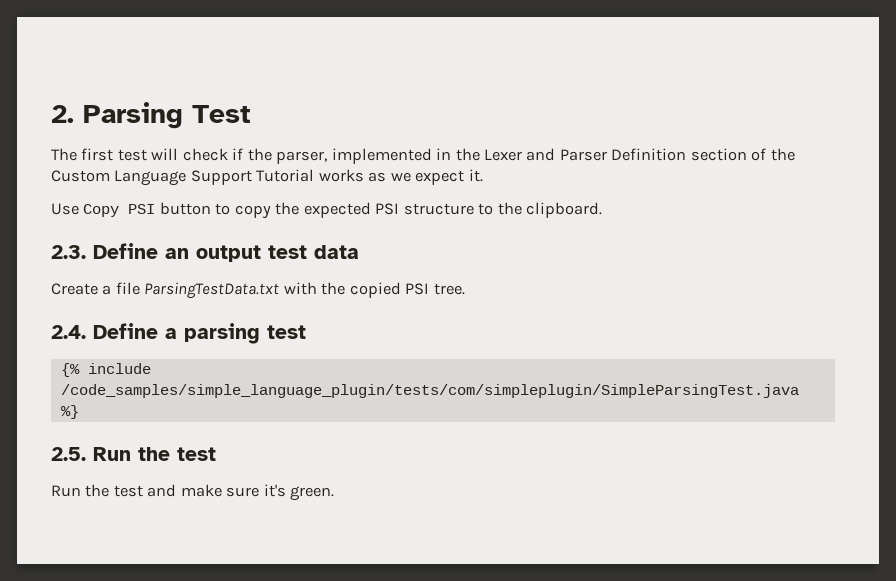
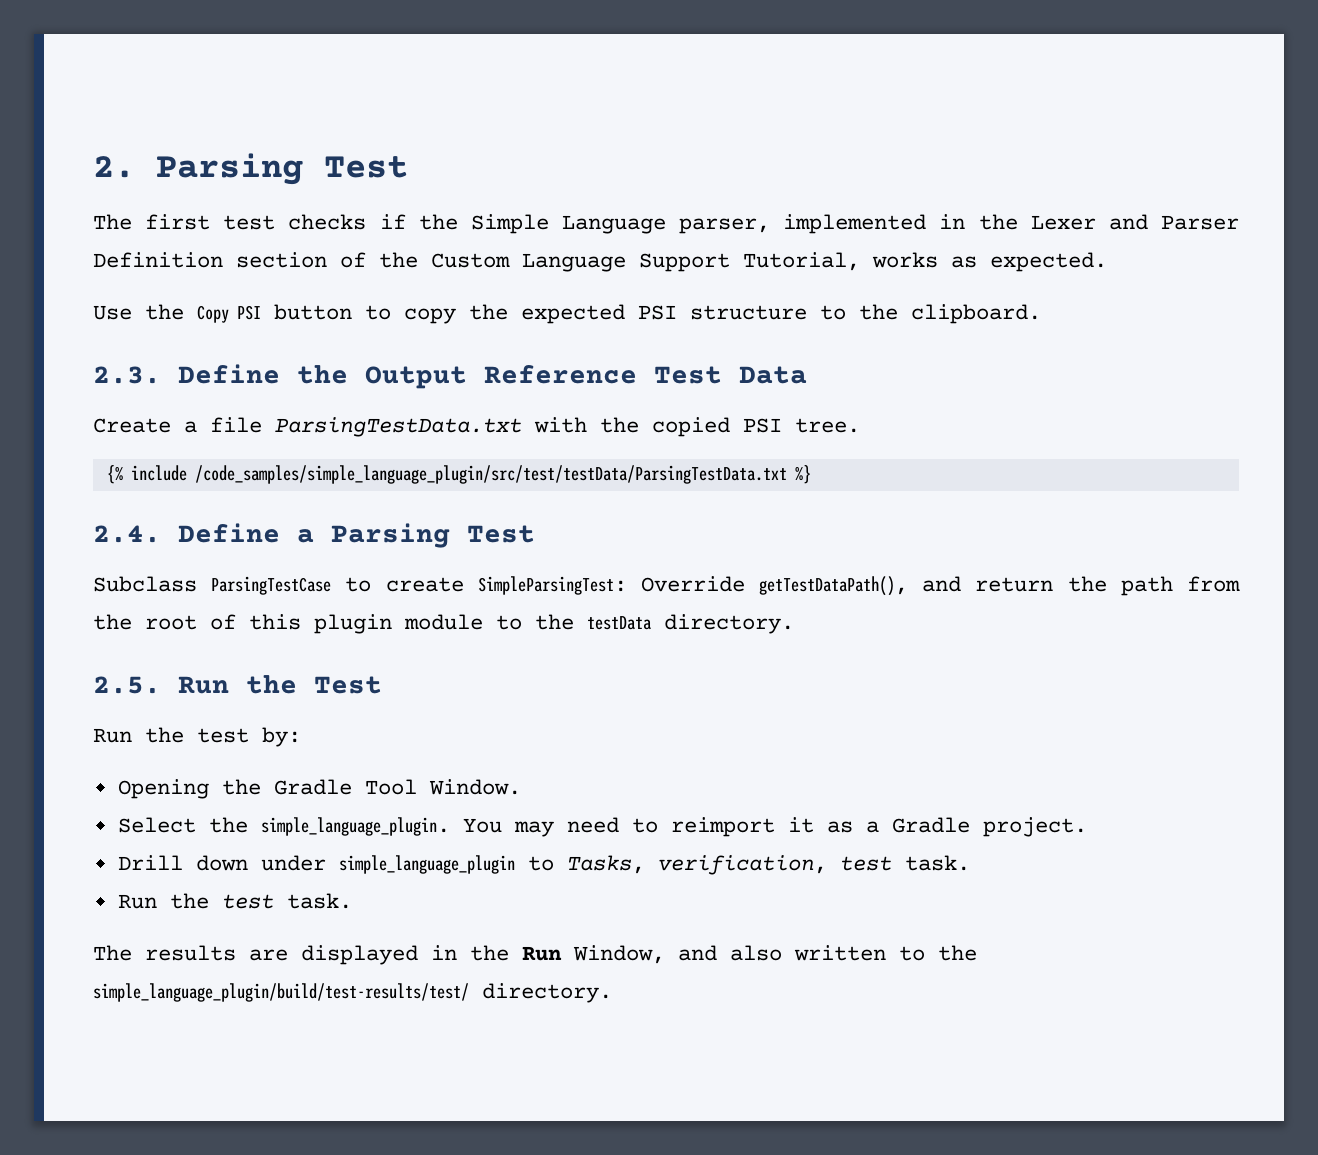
- The first test will check if the parser, implemented in the Lexer and Parser Definition section of the Custom Language Support Tutorial works as we expect it.
+ The first test checks if the Simple Language parser, implemented in the Lexer and Parser Definition section of the Custom Language Support Tutorial, works as expected.
- Use Copy PSI button to copy the expected PSI structure to the clipboard.
+ Use the Copy PSI button to copy the expected PSI structure to the clipboard.
- 2.3. Define an output test data
+ 2.3. Define the Output Reference Test Data
+ {% include /code_samples/simple_language_plugin/src/test/testData/ParsingTestData.txt %}
- 2.4. Define a parsing test
- {% include /code_samples/simple_language_plugin/tests/com/simpleplugin/SimpleParsingTest.java %}
+ 2.4. Define a Parsing Test
+ Subclass ParsingTestCase to create SimpleParsingTest: Override getTestDataPath(), and return the path from the root of this plugin module to the testData directory.
- 2.5. Run the test
- Run the test and make sure it's green.
+ 2.5. Run the Test
+ Run the test by:
+ Opening the Gradle Tool Window.
+ Select the simple_language_plugin. You may need to reimport it as a Gradle project.
+ Drill down under simple_language_plugin to Tasks, verification, test task.
+ Run the test task.
+ The results are displayed in the Run Window, and also written to the simple_language_plugin/build/test-results/test/ directory.

